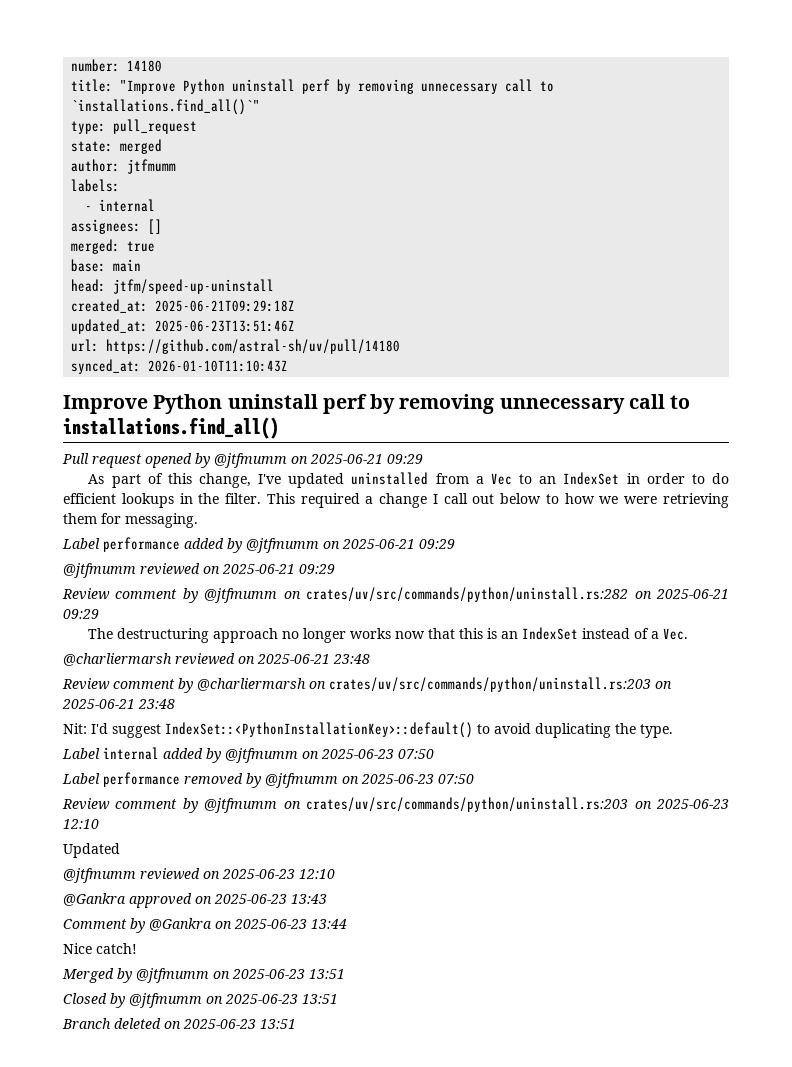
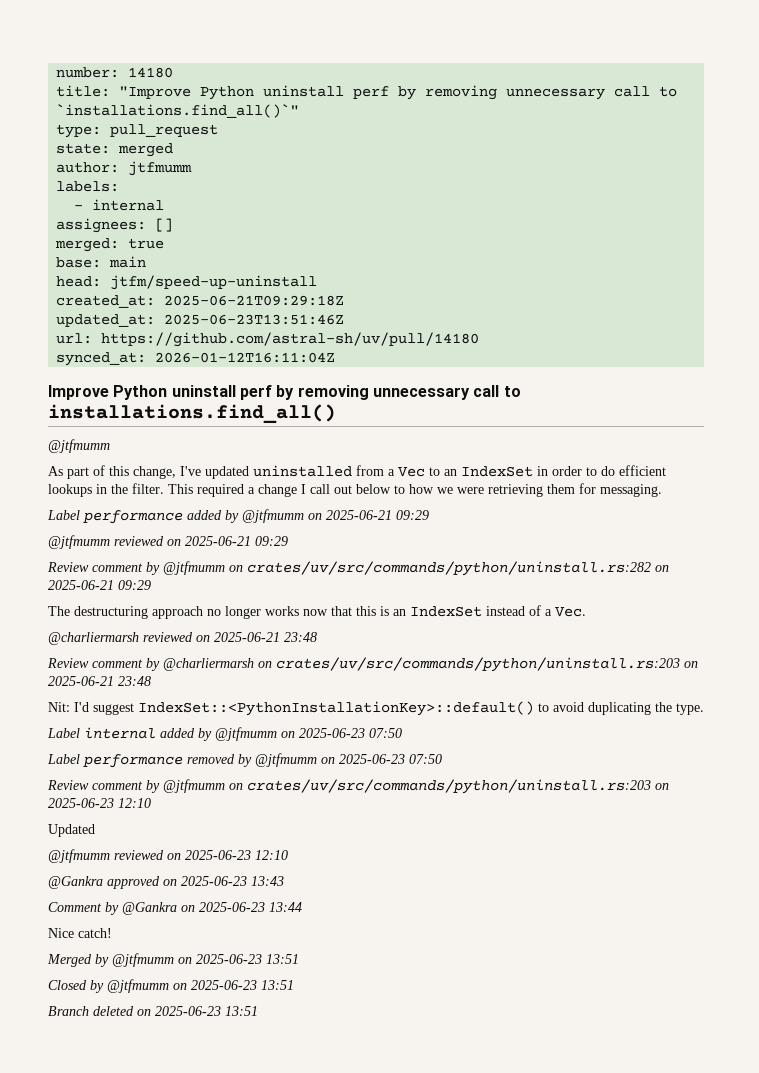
- synced_at: 2026-01-10T11:10:43Z
+ synced_at: 2026-01-12T16:11:04Z
  Improve Python uninstall perf by removing unnecessary call to installations.find_all()
- Pull request opened by @jtfmumm on 2025-06-21 09:29
+ @jtfmumm

